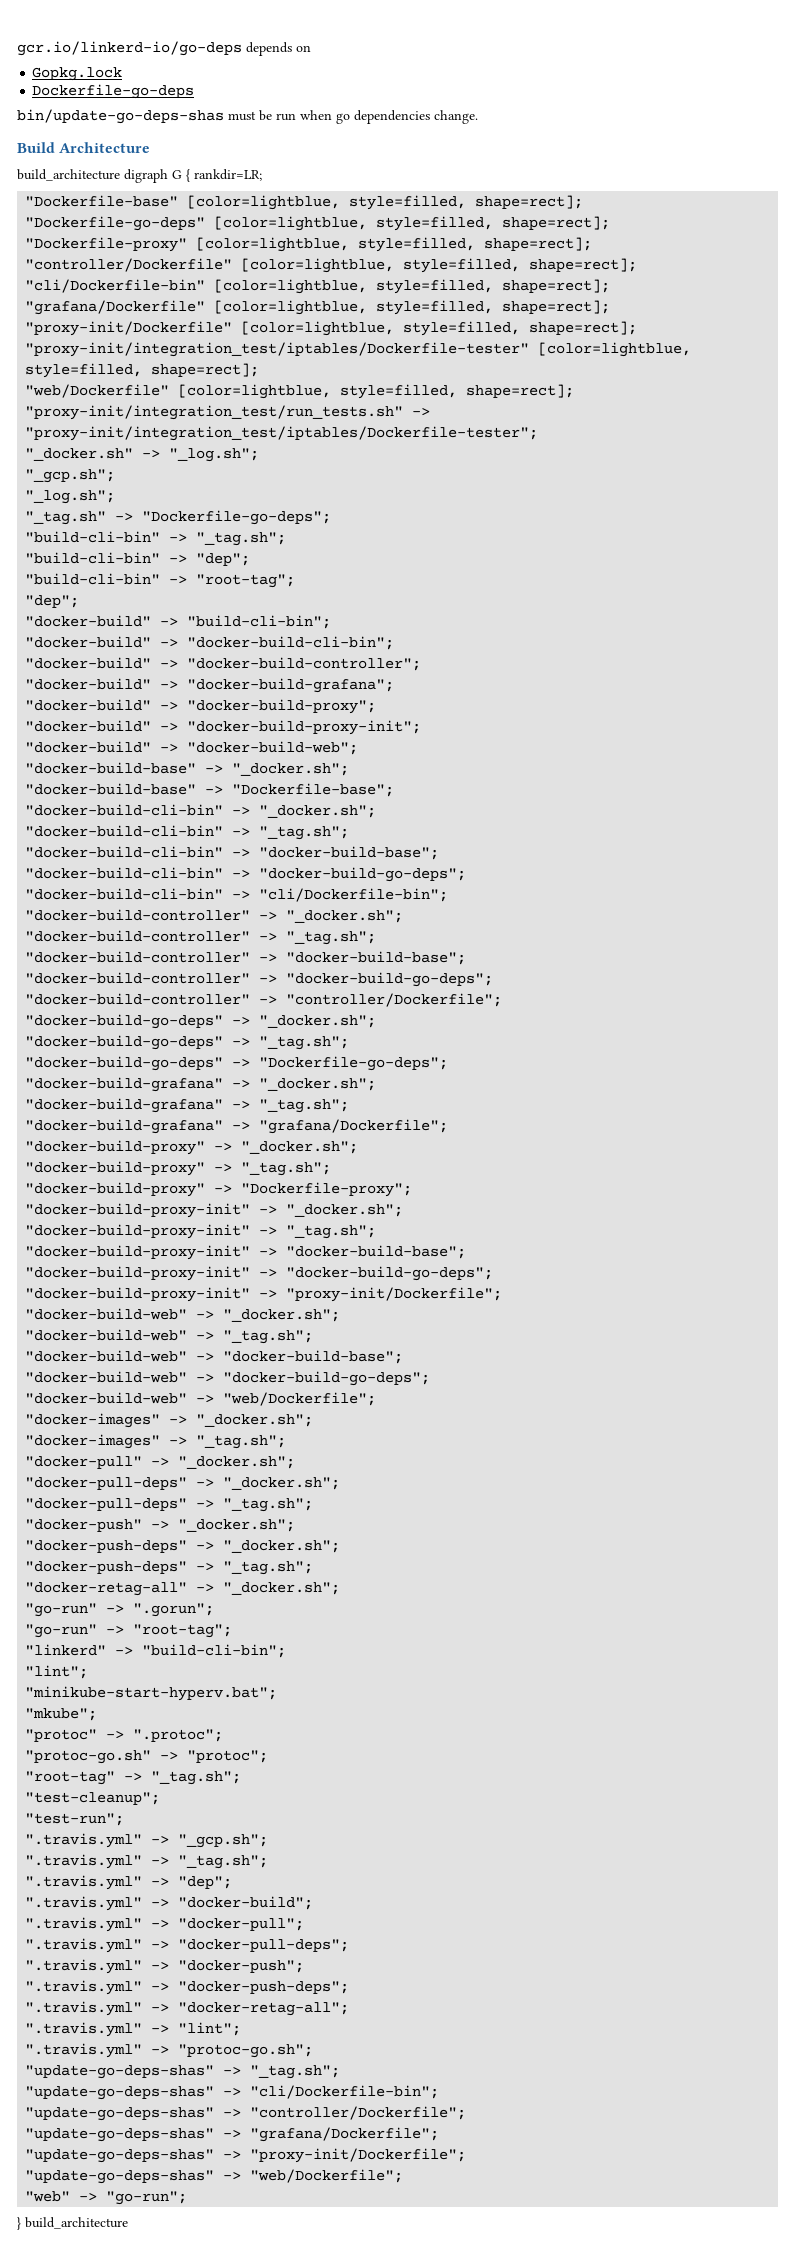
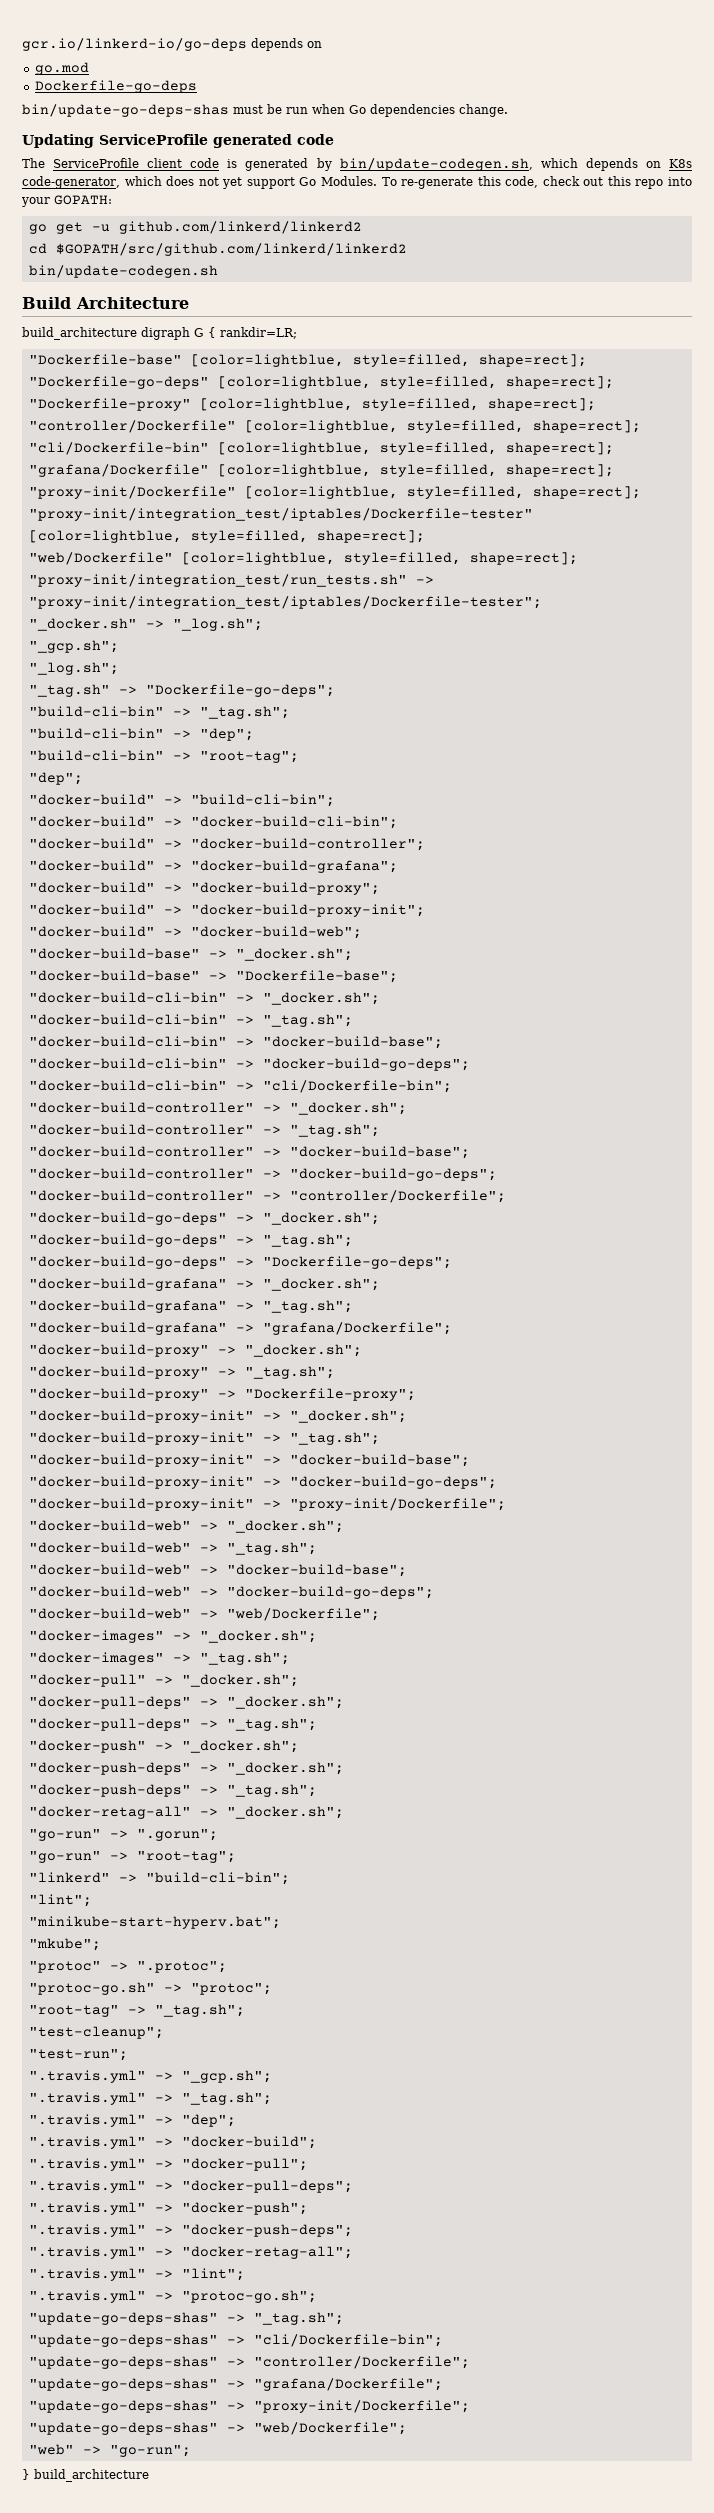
- Gopkg.lock
+ go.mod
- bin/update-go-deps-shas must be run when go dependencies change.
+ bin/update-go-deps-shas must be run when Go dependencies change.
+ Updating ServiceProfile generated code
+ The ServiceProfile client code is generated by bin/update-codegen.sh, which depends on K8s code-generator, which does not yet support Go Modules. To re-generate this code, check out this repo into your GOPATH:
+ go get -u github.com/linkerd/linkerd2
+ cd $GOPATH/src/github.com/linkerd/linkerd2
+ bin/update-codegen.sh

